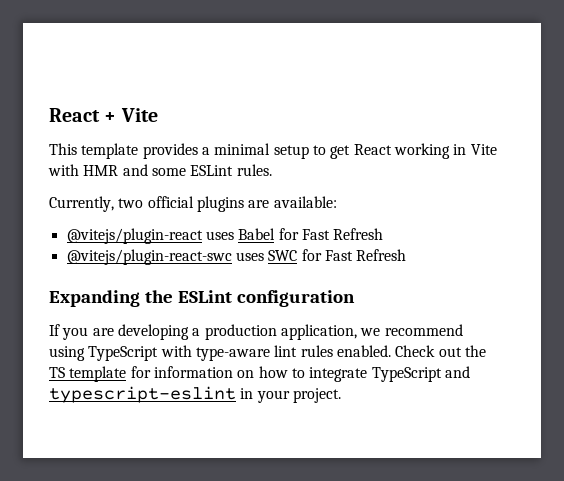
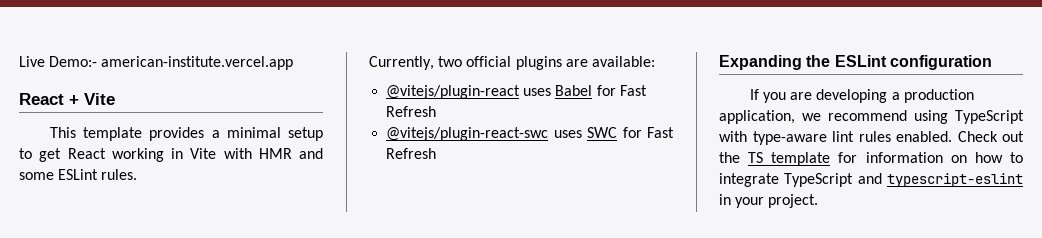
+ Live Demo:- american-institute.vercel.app

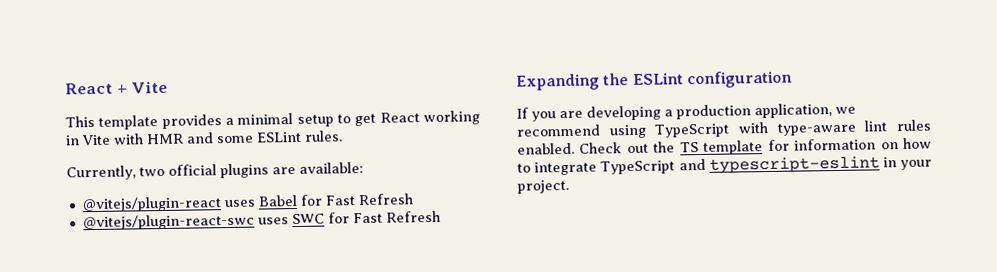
- Live Demo:- american-institute.vercel.app

